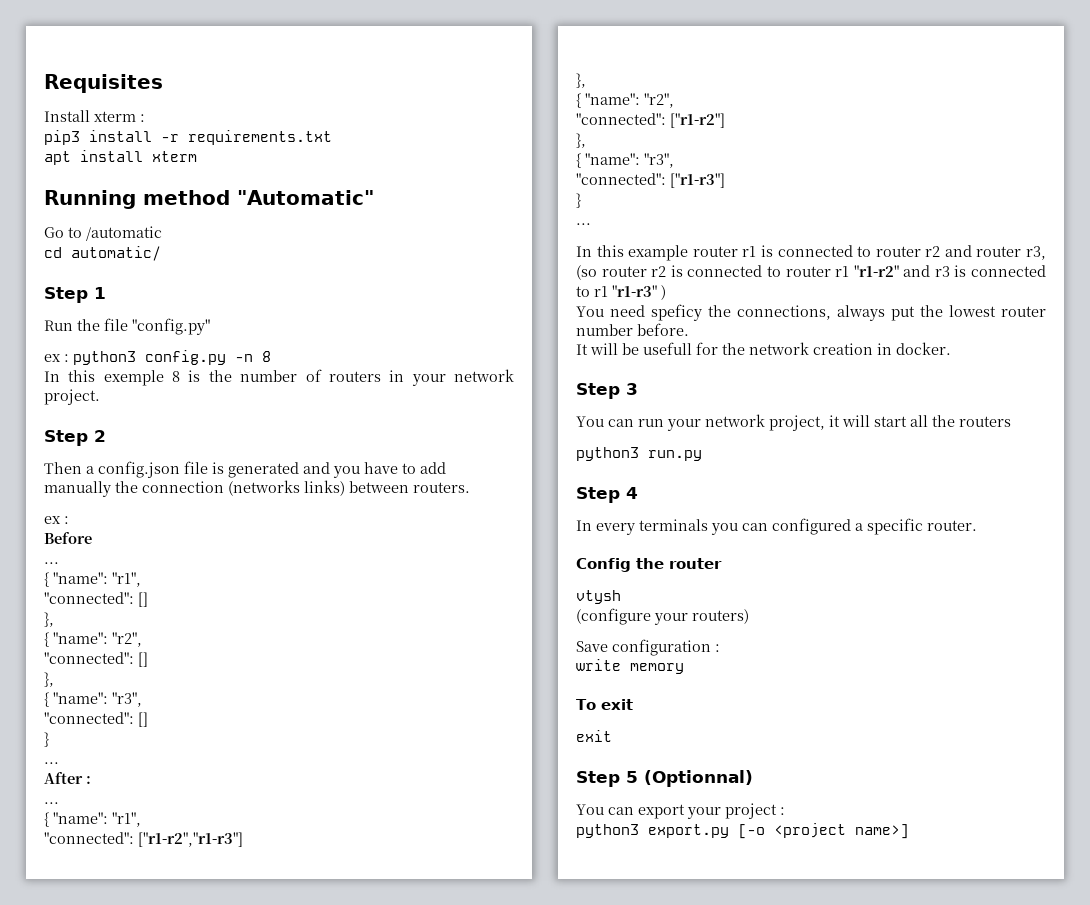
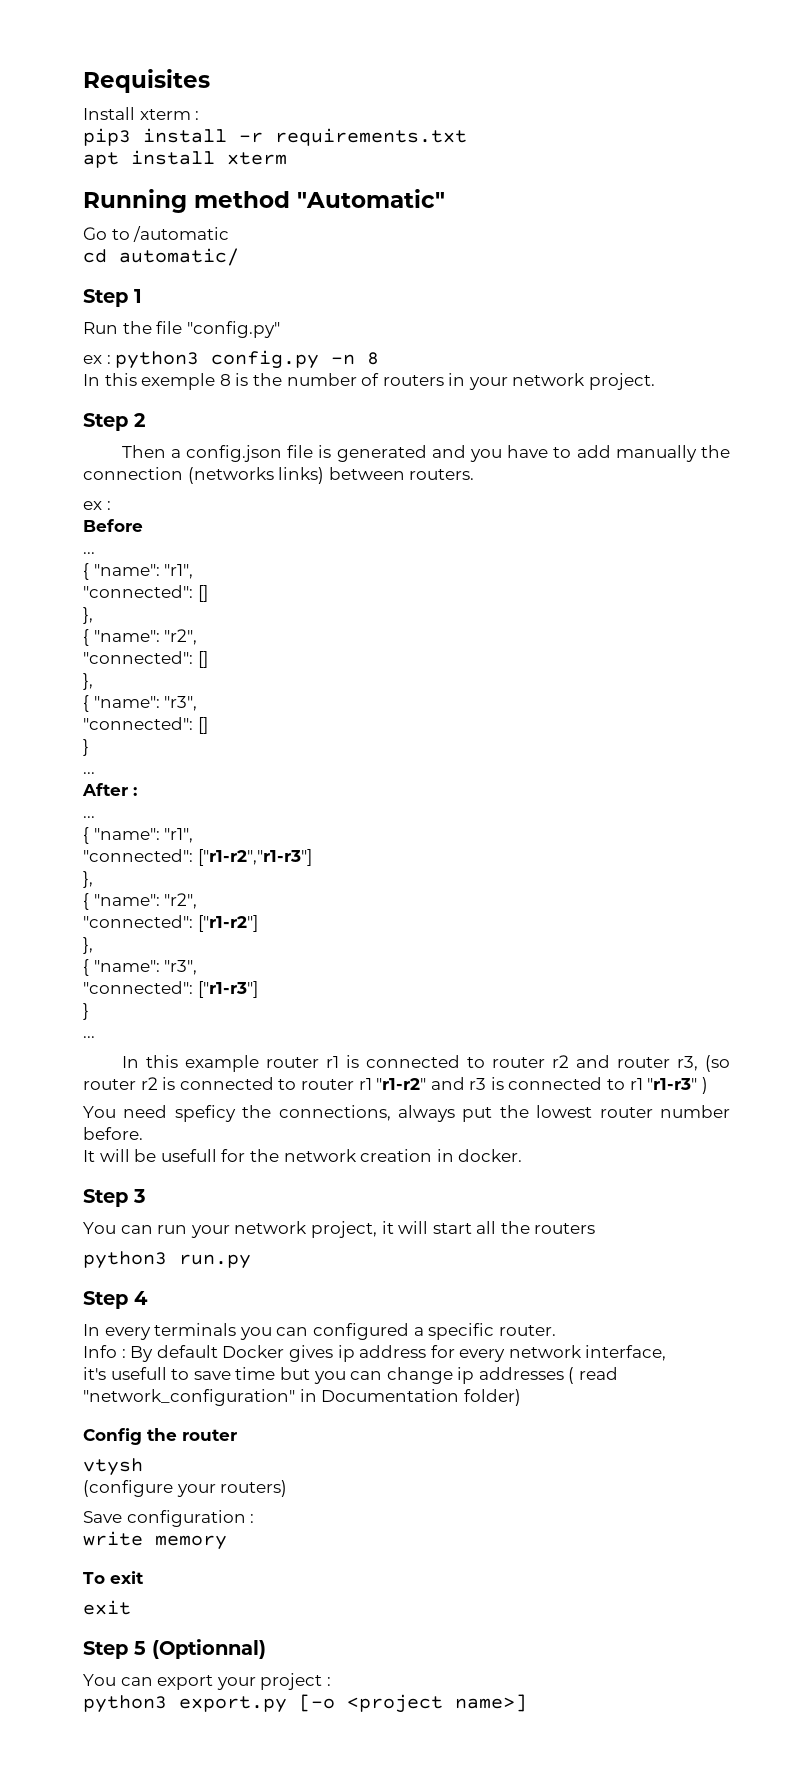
+ Info : By default Docker gives ip address for every network interface,
+ it's usefull to save time but you can change ip addresses ( read "network_configuration" in Documentation folder)

